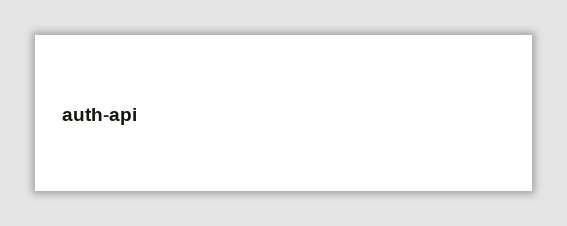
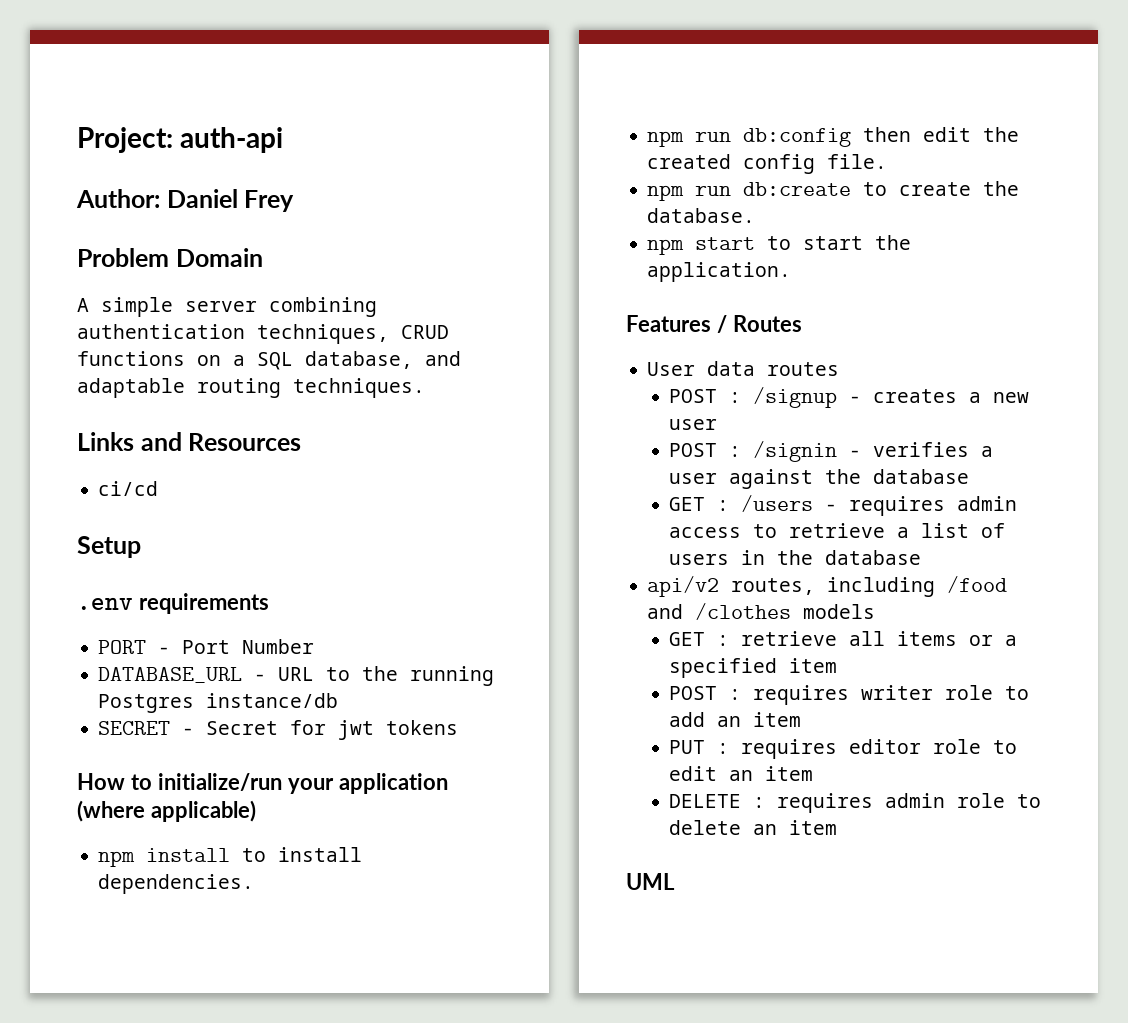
- auth-api
+ Project: auth-api
+ Author: Daniel Frey
+ Problem Domain
+ A simple server combining authentication techniques, CRUD functions on a SQL database, and adaptable routing techniques.
+ Links and Resources
+ ci/cd
+ Setup
+ .env requirements
+ PORT - Port Number
+ DATABASE_URL - URL to the running Postgres instance/db
+ SECRET - Secret for jwt tokens
+ How to initialize/run your application (where applicable)
+ npm install to install dependencies.
+ npm run db:config then edit the created config file.
+ npm run db:create to create the database.
+ npm start to start the application.
+ Features / Routes
+ User data routes
+ POST : /signup - creates a new user
+ POST : /signin - verifies a user against the database
+ GET : /users - requires admin access to retrieve a list of users in the database
+ api/v2 routes, including /food and /clothes models
+ GET : retrieve all items or a specified item
+ POST : requires writer role to add an item
+ PUT : requires editor role to edit an item
+ DELETE : requires admin role to delete an item
+ UML

